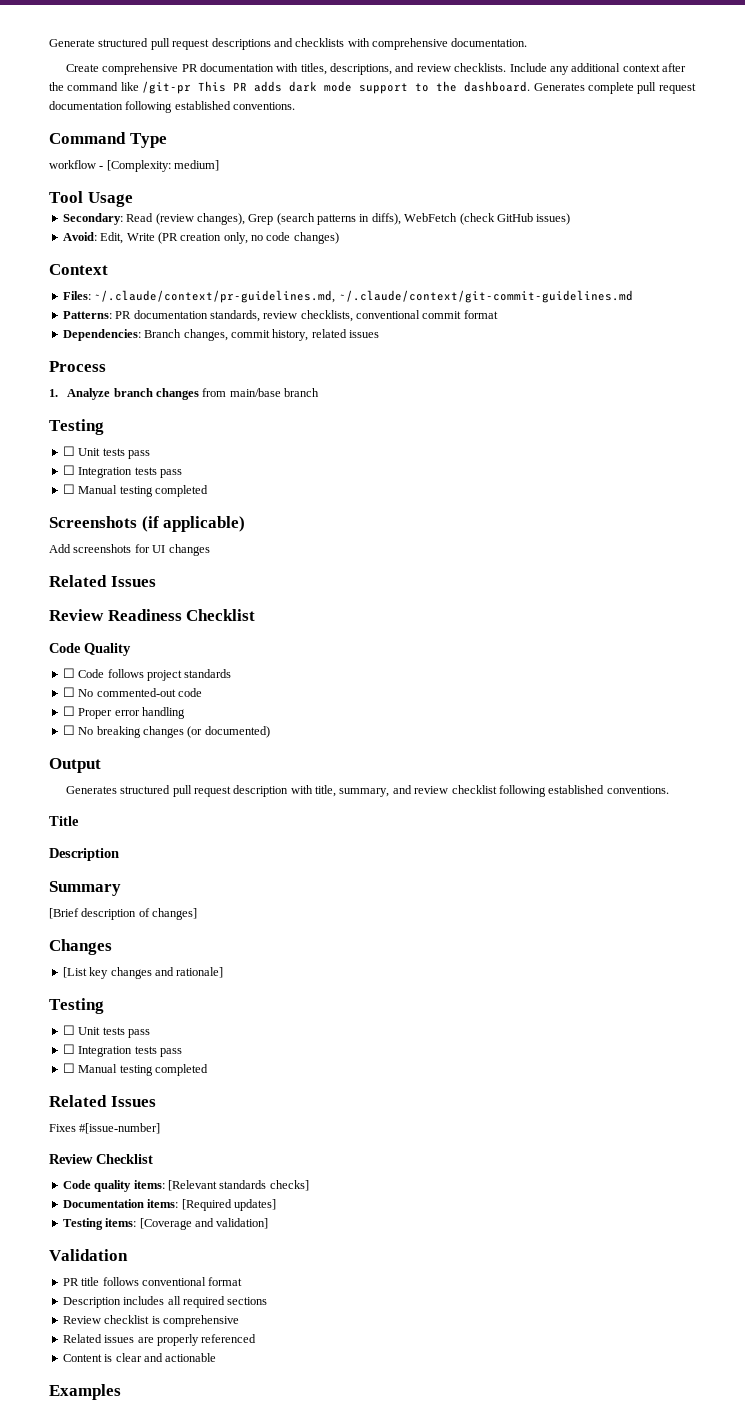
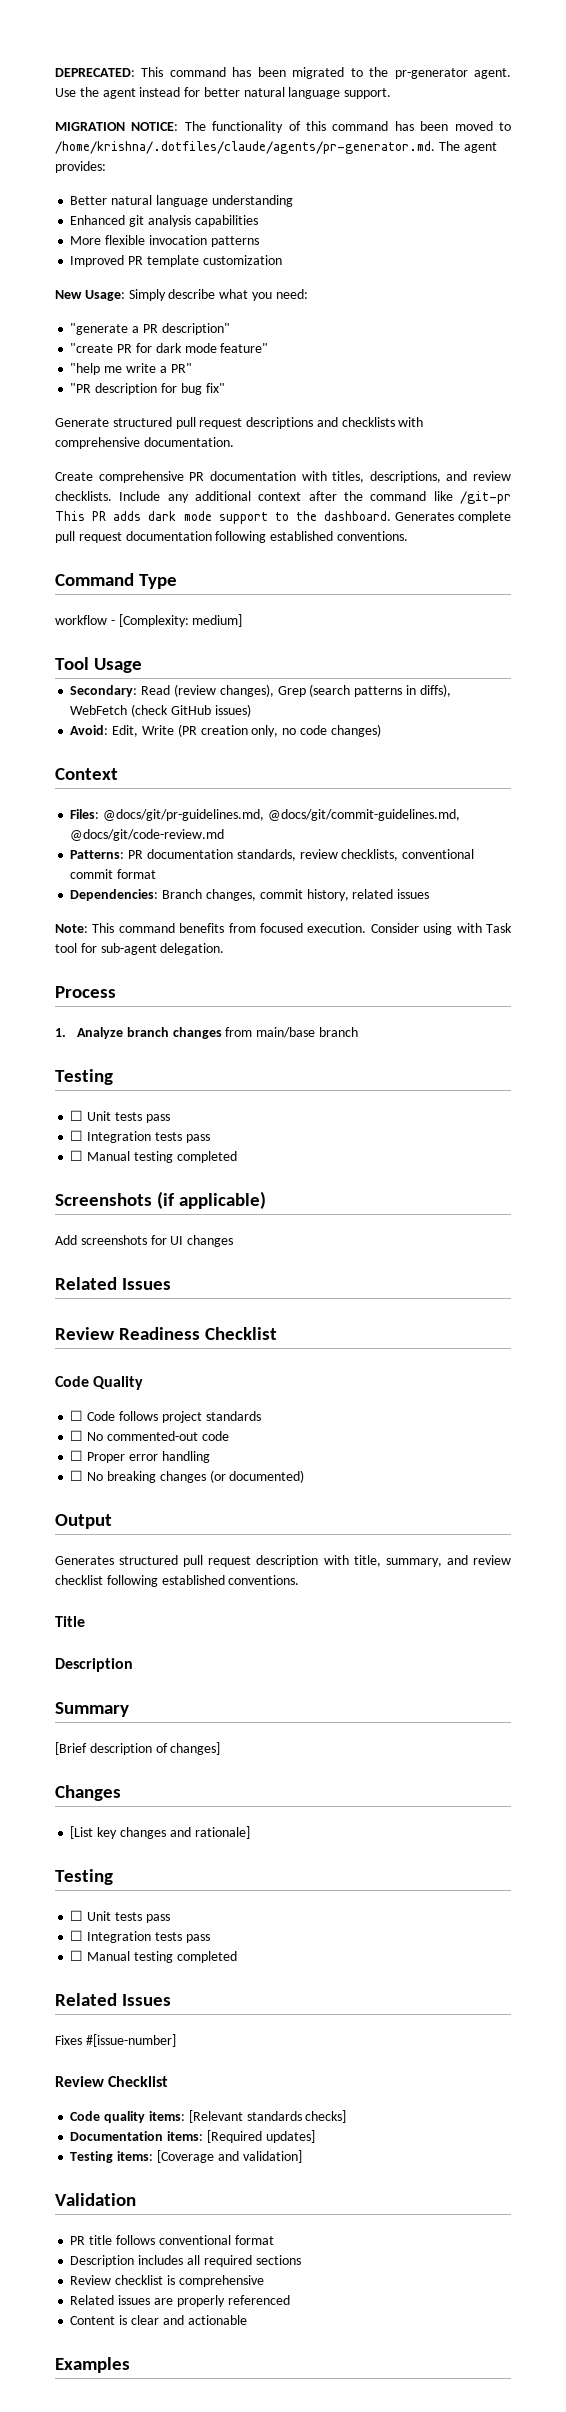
+ DEPRECATED: This command has been migrated to the pr-generator agent. Use the agent instead for better natural language support.
+ MIGRATION NOTICE: The functionality of this command has been moved to /home/krishna/.dotfiles/claude/agents/pr-generator.md. The agent provides:
+ Better natural language understanding
+ Enhanced git analysis capabilities
+ More flexible invocation patterns
+ Improved PR template customization
+ New Usage: Simply describe what you need:
+ "generate a PR description"
+ "create PR for dark mode feature"
+ "help me write a PR"
+ "PR description for bug fix"
- Files: ~/.claude/context/pr-guidelines.md, ~/.claude/context/git-commit-guidelines.md
+ Files: @docs/git/pr-guidelines.md, @docs/git/commit-guidelines.md, @docs/git/code-review.md
+ Note: This command benefits from focused execution. Consider using with Task tool for sub-agent delegation.

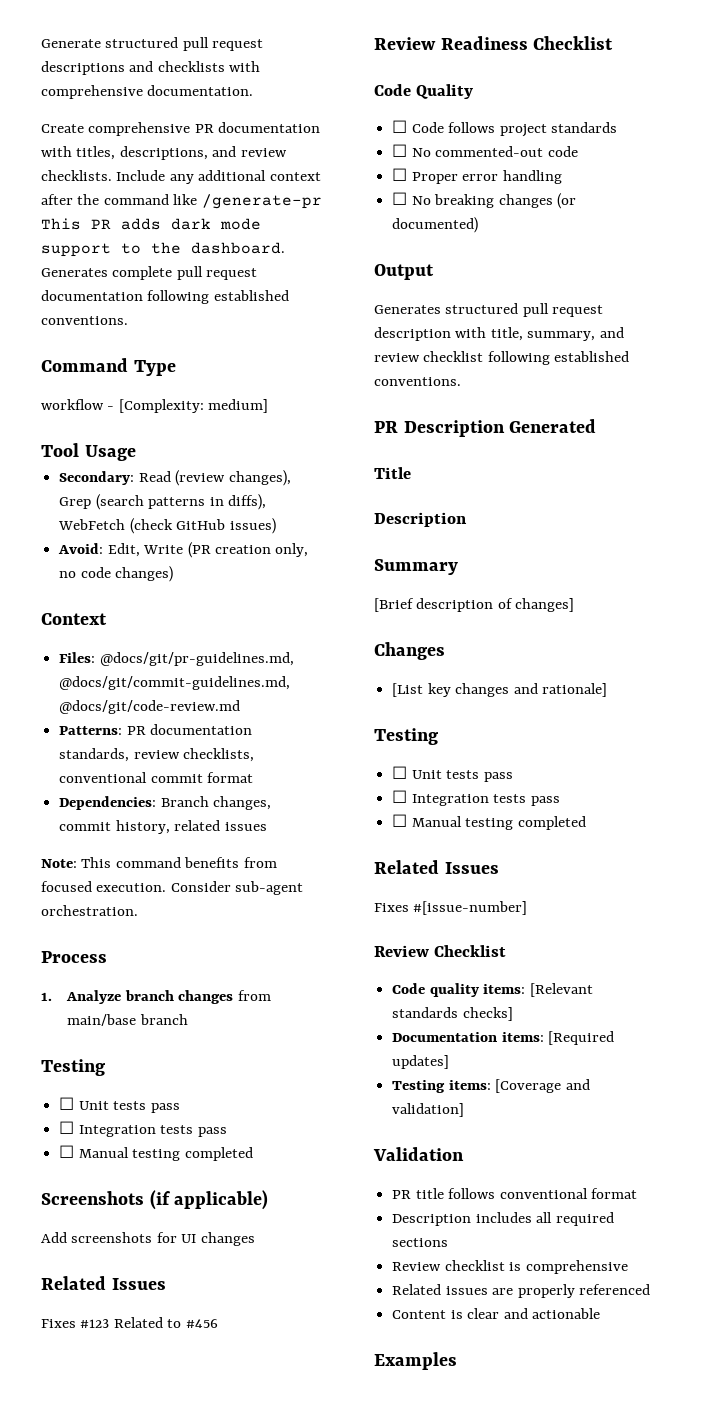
- DEPRECATED: This command has been migrated to the pr-generator agent. Use the agent instead for better natural language support.
- MIGRATION NOTICE: The functionality of this command has been moved to /home/krishna/.dotfiles/claude/agents/pr-generator.md. The agent provides:
- Better natural language understanding
- Enhanced git analysis capabilities
- More flexible invocation patterns
- Improved PR template customization
- New Usage: Simply describe what you need:
- "generate a PR description"
- "create PR for dark mode feature"
- "help me write a PR"
- "PR description for bug fix"
- Include any additional context after the command like /git-pr This PR adds dark mode support to the dashboard.
+ Include any additional context after the command like /generate-pr This PR adds dark mode support to the dashboard.
- Consider using with Task tool for sub-agent delegation.
+ Consider sub-agent orchestration.
+ Fixes #123 Related to #456
+ PR Description Generated

